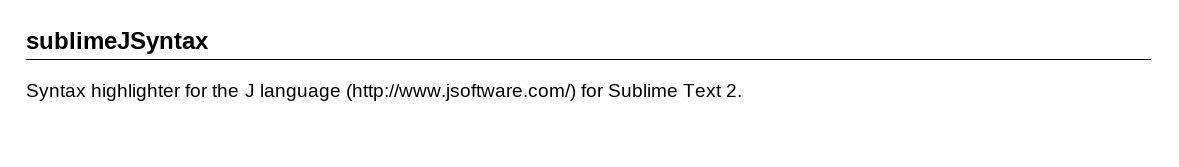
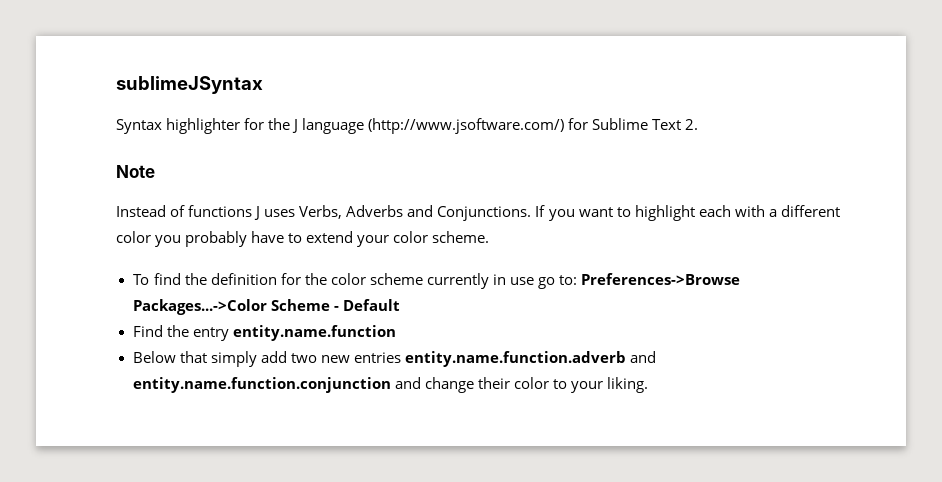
+ Note
+ Instead of functions J uses Verbs, Adverbs and Conjunctions. If you want to highlight each with a different color you probably have to extend your color scheme.
+ To find the definition for the color scheme currently in use go to: Preferences->Browse Packages...->Color Scheme - Default
+ Find the entry entity.name.function
+ Below that simply add two new entries entity.name.function.adverb and entity.name.function.conjunction and change their color to your liking.

